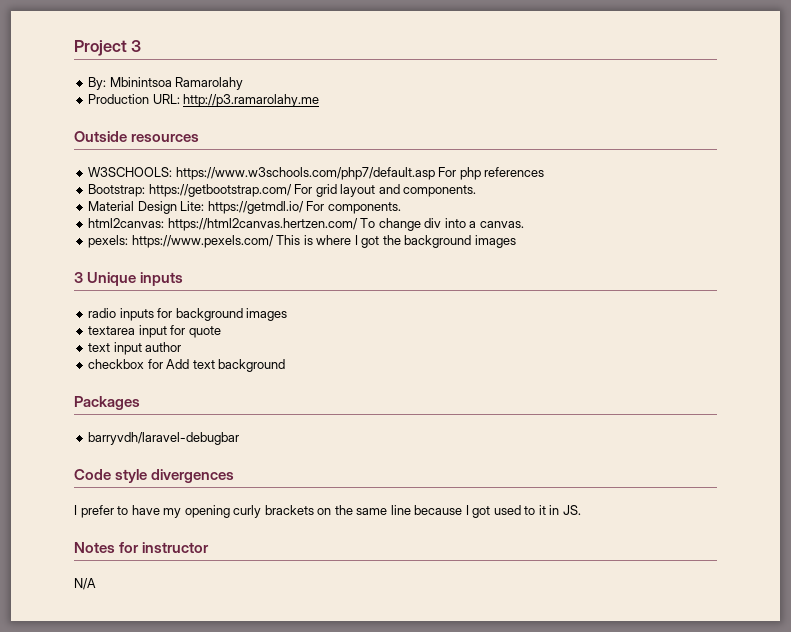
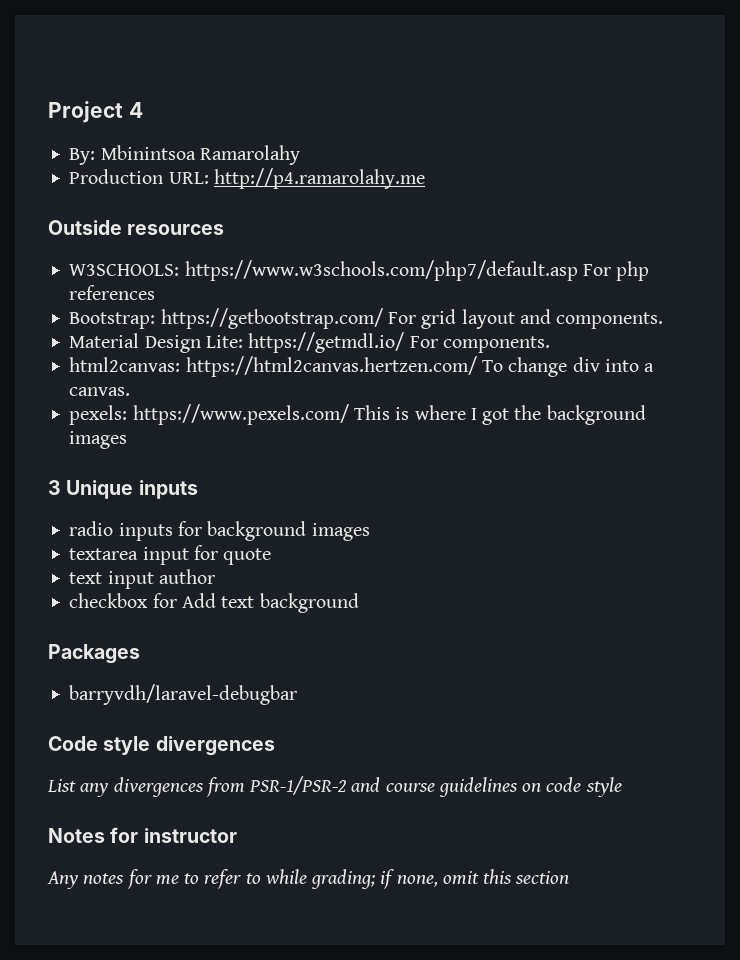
- Project 3
+ Project 4
- Production URL: http://p3.ramarolahy.me
+ Production URL: http://p4.ramarolahy.me
- I prefer to have my opening curly brackets on the same line because I got used to it in JS.
+ List any divergences from PSR-1/PSR-2 and course guidelines on code style
  Notes for instructor
- N/A
+ Any notes for me to refer to while grading; if none, omit this section

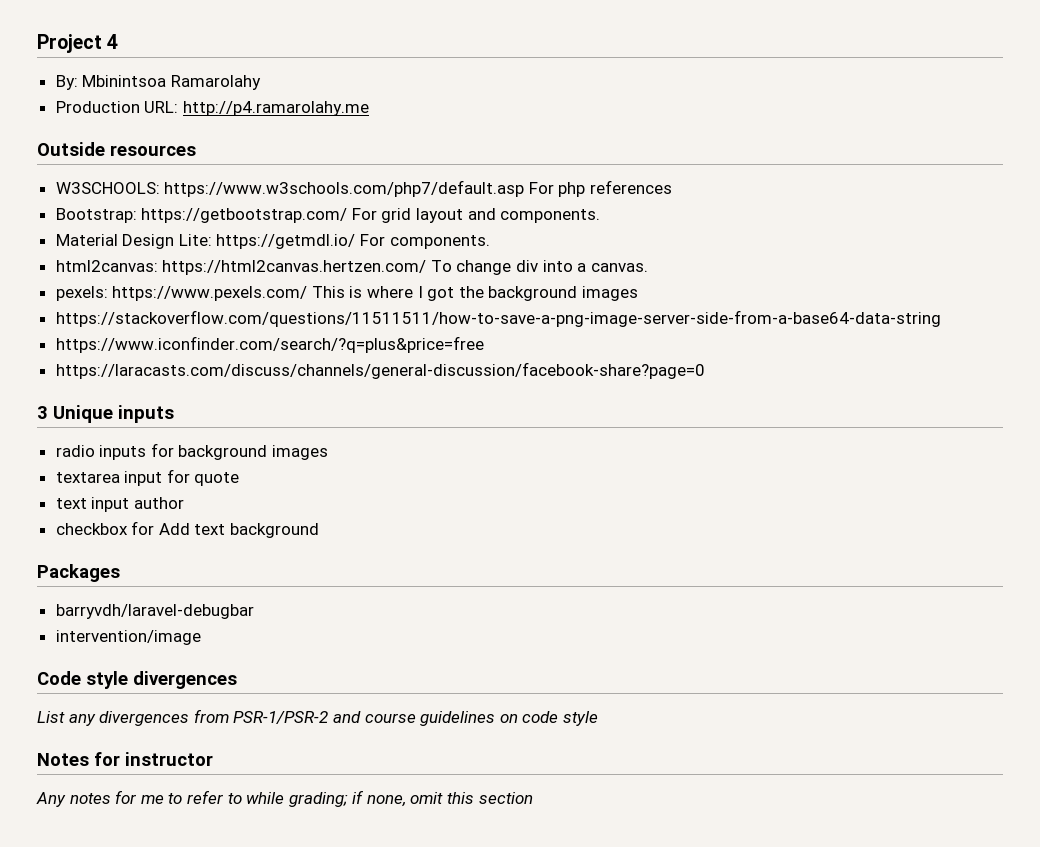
+ https://stackoverflow.com/questions/11511511/how-to-save-a-png-image-server-side-from-a-base64-data-string
+ https://www.iconfinder.com/search/?q=plus&price=free
+ https://laracasts.com/discuss/channels/general-discussion/facebook-share?page=0
+ intervention/image

